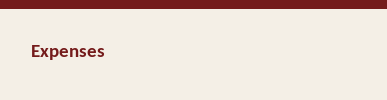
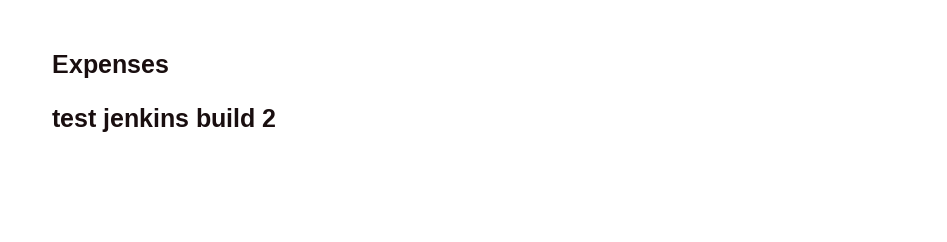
+ test jenkins build 2

